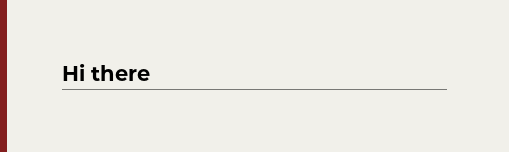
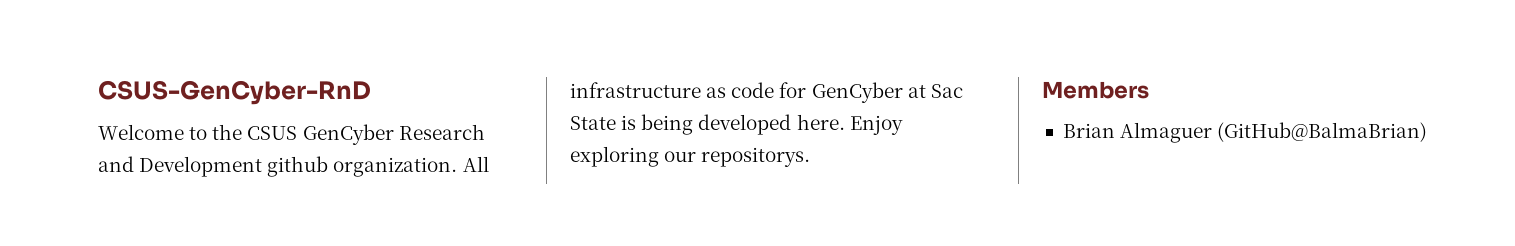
- Hi there
+ CSUS-GenCyber-RnD
+ Welcome to the CSUS GenCyber Research and Development github organization. All infrastructure as code for GenCyber at Sac State is being developed here. Enjoy exploring our repositorys.
+ Members
+ Brian Almaguer (GitHub@BalmaBrian)

